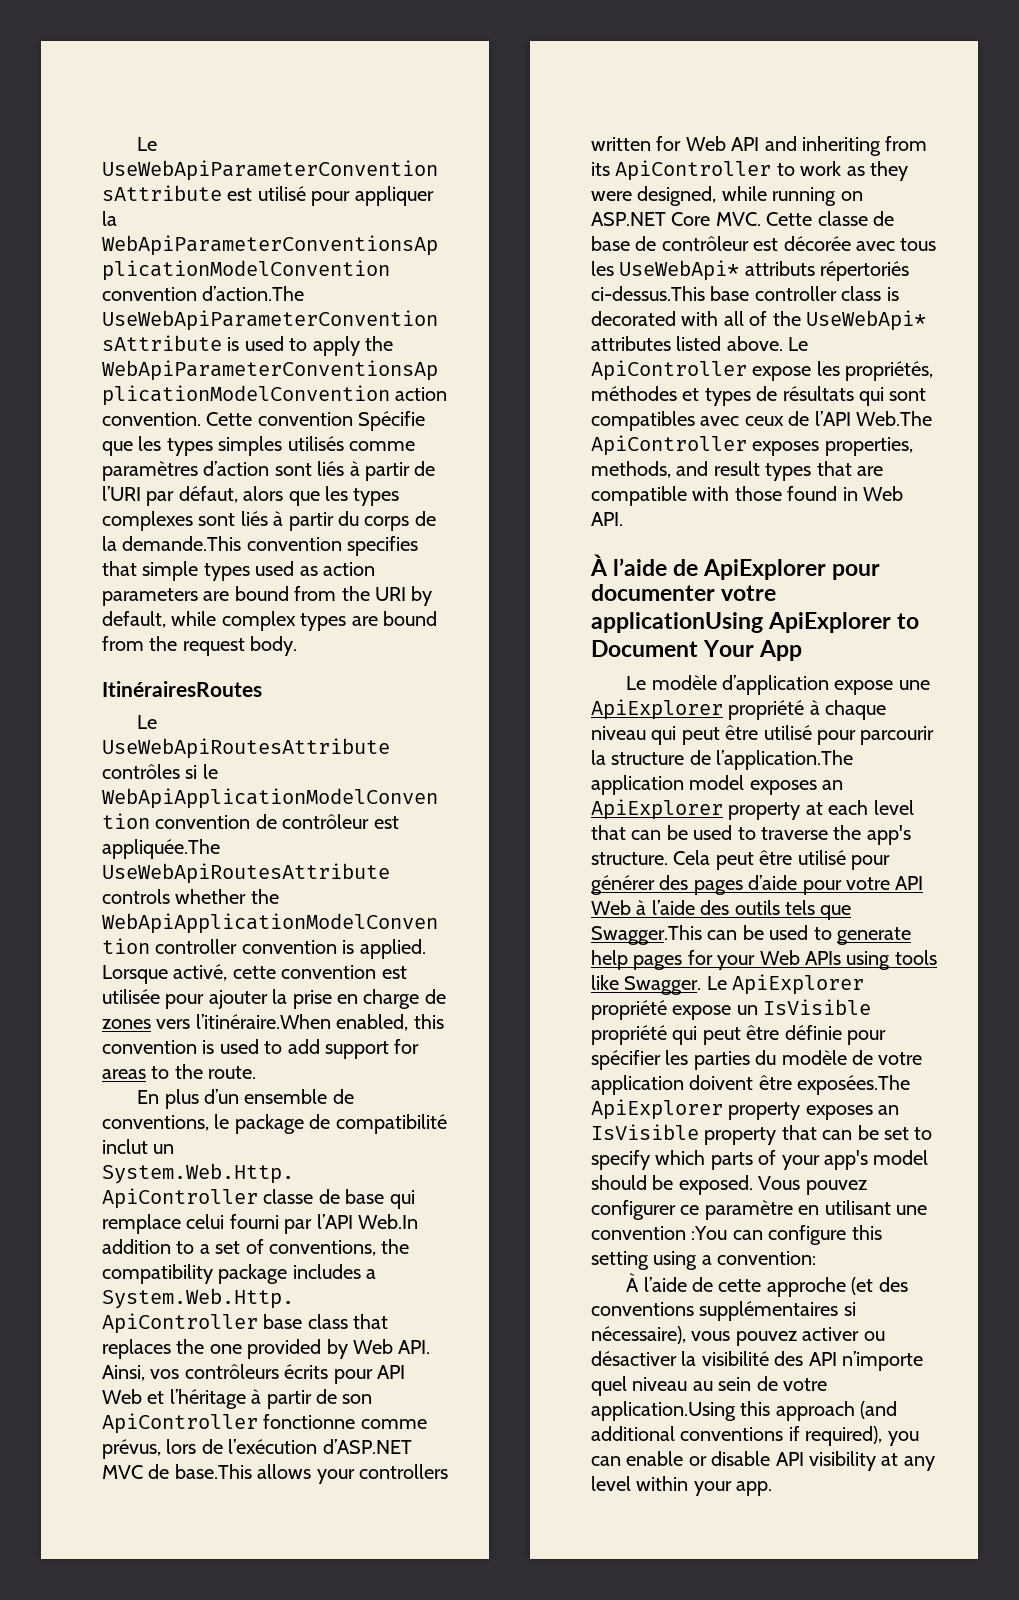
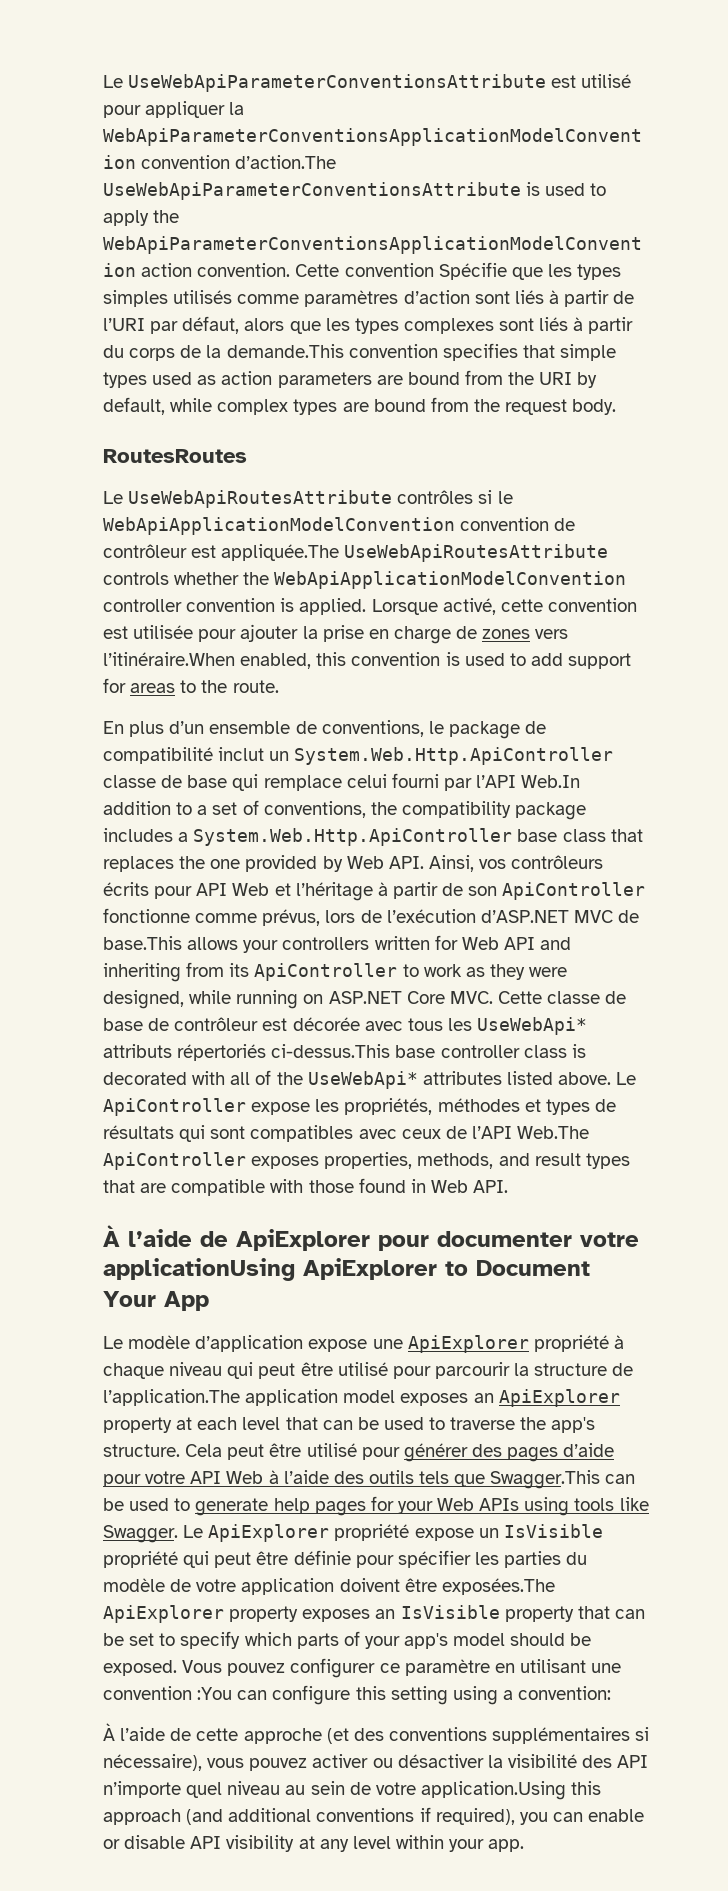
- ItinérairesRoutes
+ RoutesRoutes

